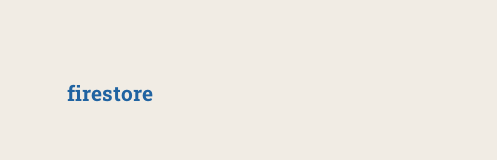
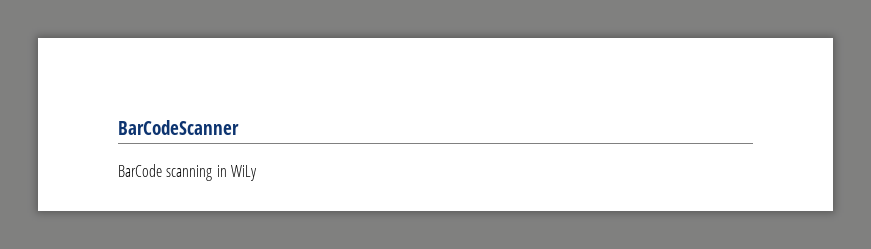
- firestore
+ BarCodeScanner
+ BarCode scanning in WiLy

